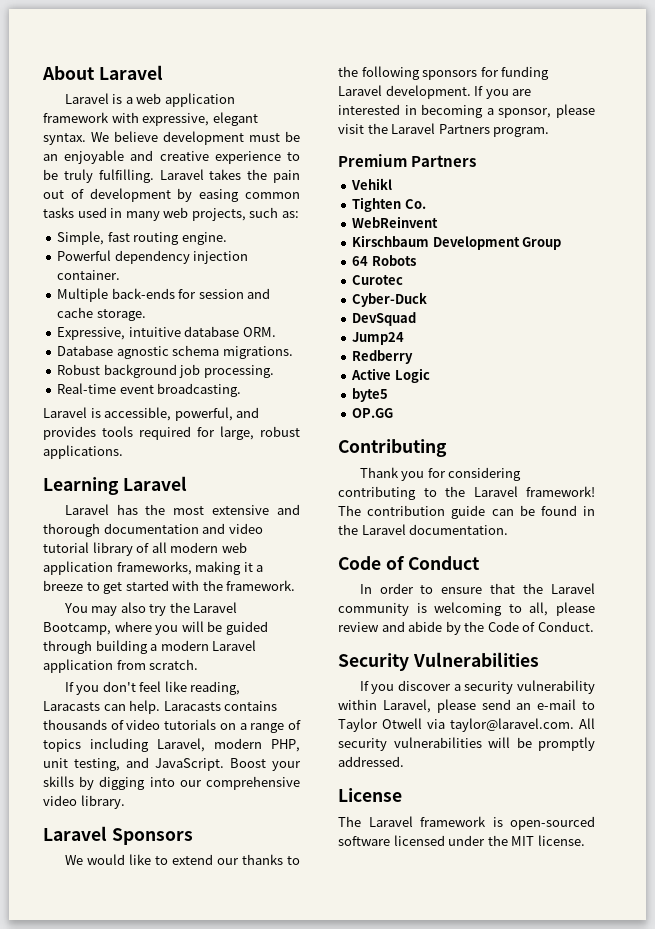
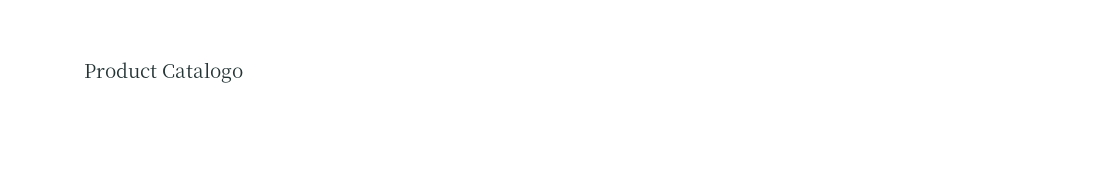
- About Laravel
- Laravel is a web application framework with expressive, elegant syntax. We believe development must be an enjoyable and creative experience to be truly fulfilling. Laravel takes the pain out of development by easing common tasks used in many web projects, such as:
- Simple, fast routing engine.
- Powerful dependency injection container.
- Multiple back-ends for session and cache storage.
- Expressive, intuitive database ORM.
- Database agnostic schema migrations.
- Robust background job processing.
- Real-time event broadcasting.
- Laravel is accessible, powerful, and provides tools required for large, robust applications.
- Learning Laravel
- Laravel has the most extensive and thorough documentation and video tutorial library of all modern web application frameworks, making it a breeze to get started with the framework.
- You may also try the Laravel Bootcamp, where you will be guided through building a modern Laravel application from scratch.
- If you don't feel like reading, Laracasts can help. Laracasts contains thousands of video tutorials on a range of topics including Laravel, modern PHP, unit testing, and JavaScript. Boost your skills by digging into our comprehensive video library.
- Laravel Sponsors
- We would like to extend our thanks to the following sponsors for funding Laravel development. If you are interested in becoming a sponsor, please visit the Laravel Partners program.
- Premium Partners
- Vehikl
- Tighten Co.
- WebReinvent
- Kirschbaum Development Group
- 64 Robots
- Curotec
- Cyber-Duck
- DevSquad
- Jump24
- Redberry
- Active Logic
- byte5
- OP.GG
- Contributing
- Thank you for considering contributing to the Laravel framework! The contribution guide can be found in the Laravel documentation.
- Code of Conduct
- In order to ensure that the Laravel community is welcoming to all, please review and abide by the Code of Conduct.
- Security Vulnerabilities
- If you discover a security vulnerability within Laravel, please send an e-mail to Taylor Otwell via taylor@laravel.com. All security vulnerabilities will be promptly addressed.
- License
- The Laravel framework is open-sourced software licensed under the MIT license.
+ Product Catalogo

